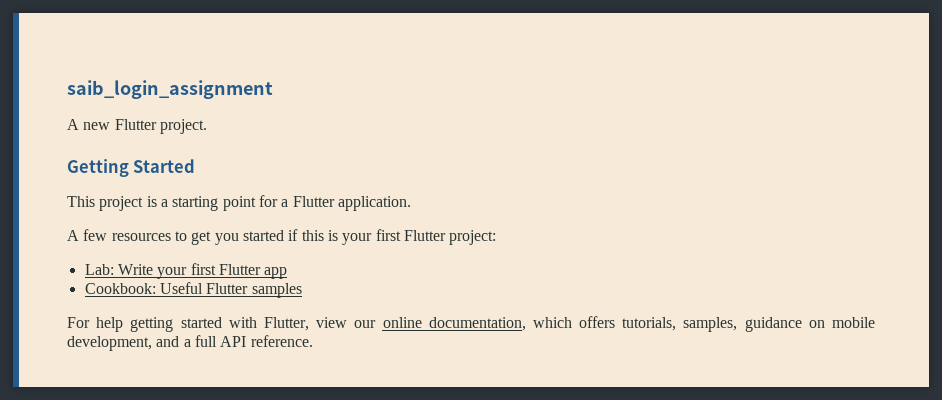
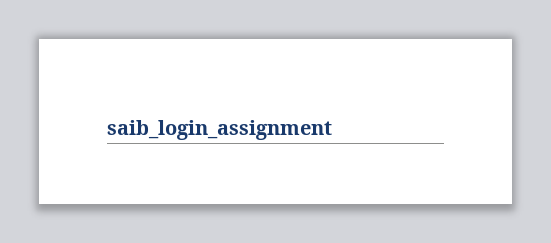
- A new Flutter project.
- Getting Started
- This project is a starting point for a Flutter application.
- A few resources to get you started if this is your first Flutter project:
- Lab: Write your first Flutter app
- Cookbook: Useful Flutter samples
- For help getting started with Flutter, view our online documentation, which offers tutorials, samples, guidance on mobile development, and a full API reference.

